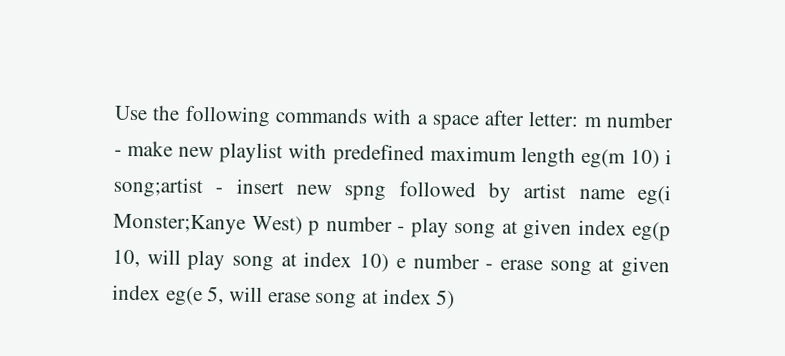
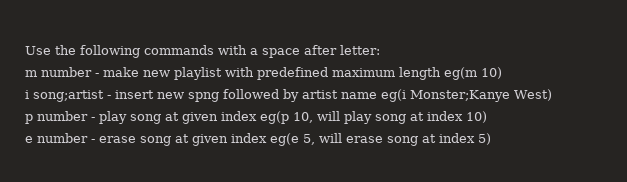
- Use the following commands with a space after letter: m number - make new playlist with predefined maximum length eg(m 10) i song;artist - insert new spng followed by artist name eg(i Monster;Kanye West) p number - play song at given index eg(p 10, will play song at index 10) e number - erase song at given index eg(e 5, will erase song at index 5)
+ Use the following commands with a space after letter:
+ m number - make new playlist with predefined maximum length eg(m 10)
+ i song;artist - insert new spng followed by artist name eg(i Monster;Kanye West)
+ p number - play song at given index eg(p 10, will play song at index 10)
+ e number - erase song at given index eg(e 5, will erase song at index 5)

